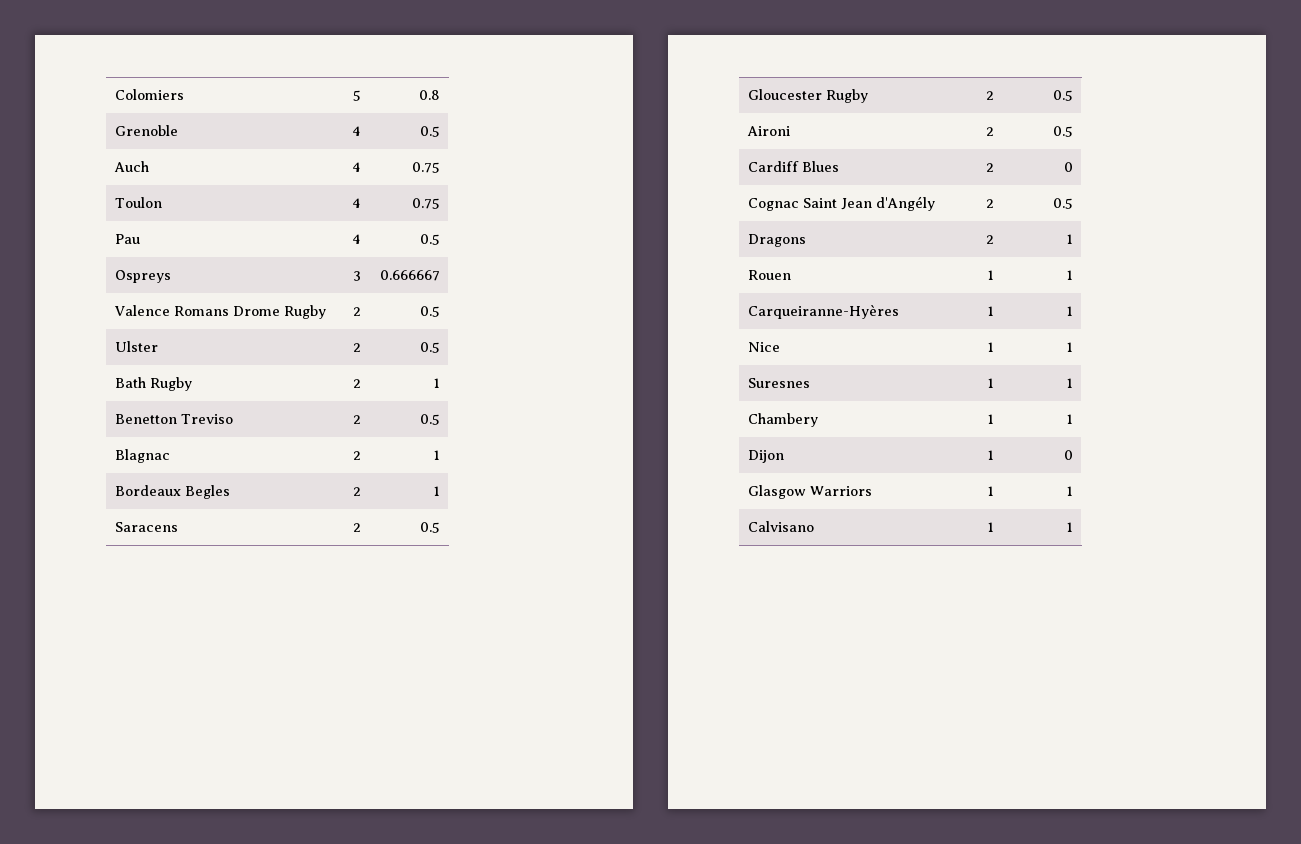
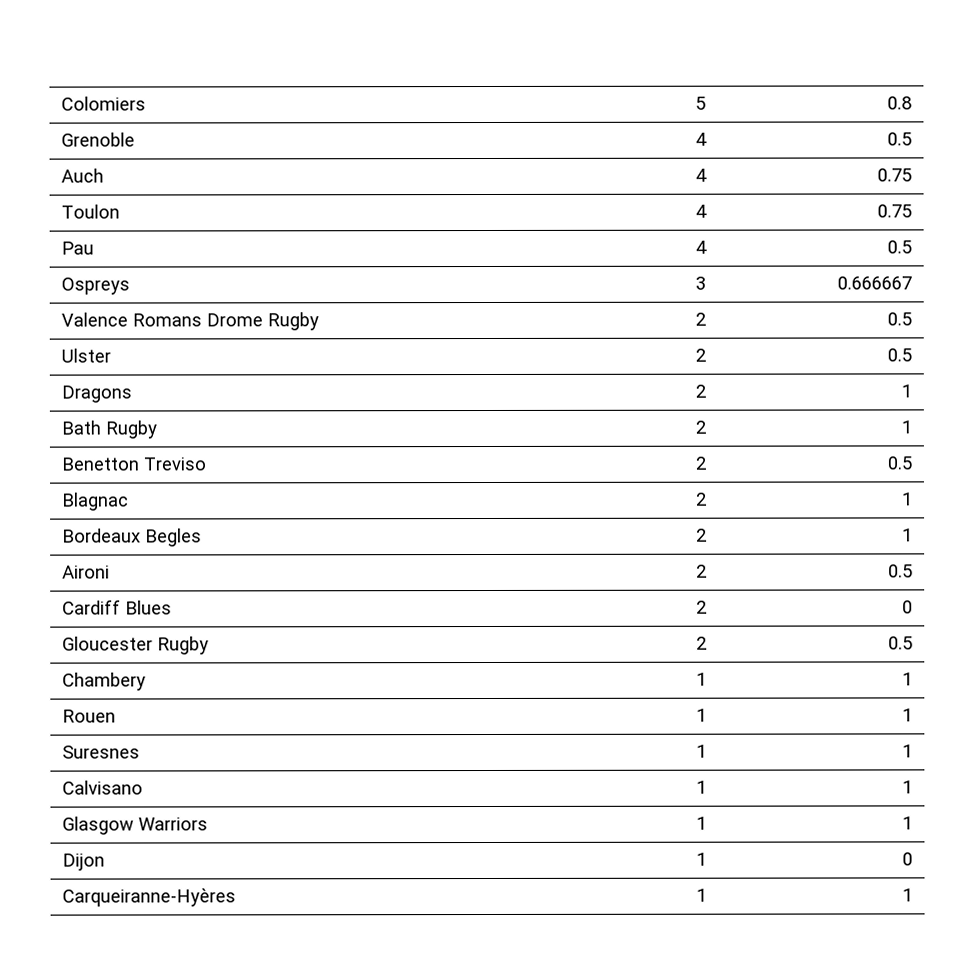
+ Dragons | 2 | 1
- Saracens | 2 | 0.5
- Gloucester Rugby | 2 | 0.5
- Cognac Saint Jean d'Angély | 2 | 0.5
- Dragons | 2 | 1
+ Gloucester Rugby | 2 | 0.5
+ Chambery | 1 | 1
  Rouen | 1 | 1
- Carqueiranne-Hyères | 1 | 1
- Nice | 1 | 1
- Chambery | 1 | 1
+ Calvisano | 1 | 1
+ Glasgow Warriors | 1 | 1
- Glasgow Warriors | 1 | 1
- Calvisano | 1 | 1
+ Carqueiranne-Hyères | 1 | 1

